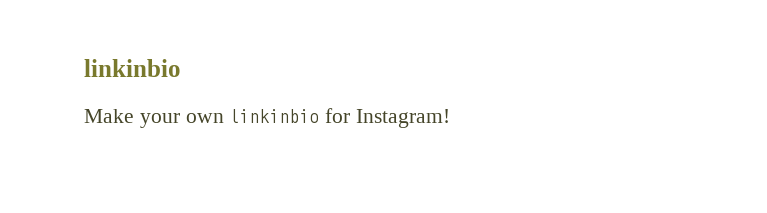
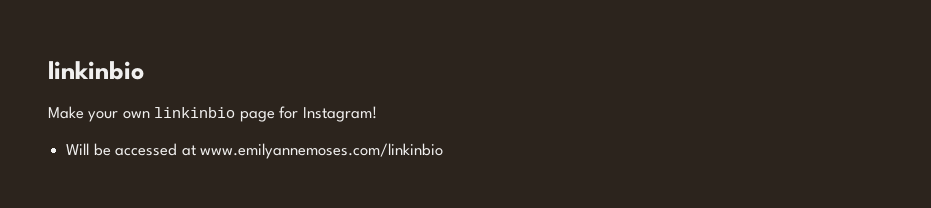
- Make your own linkinbio for Instagram!
+ Make your own linkinbio page for Instagram!
+ Will be accessed at www.emilyannemoses.com/linkinbio

